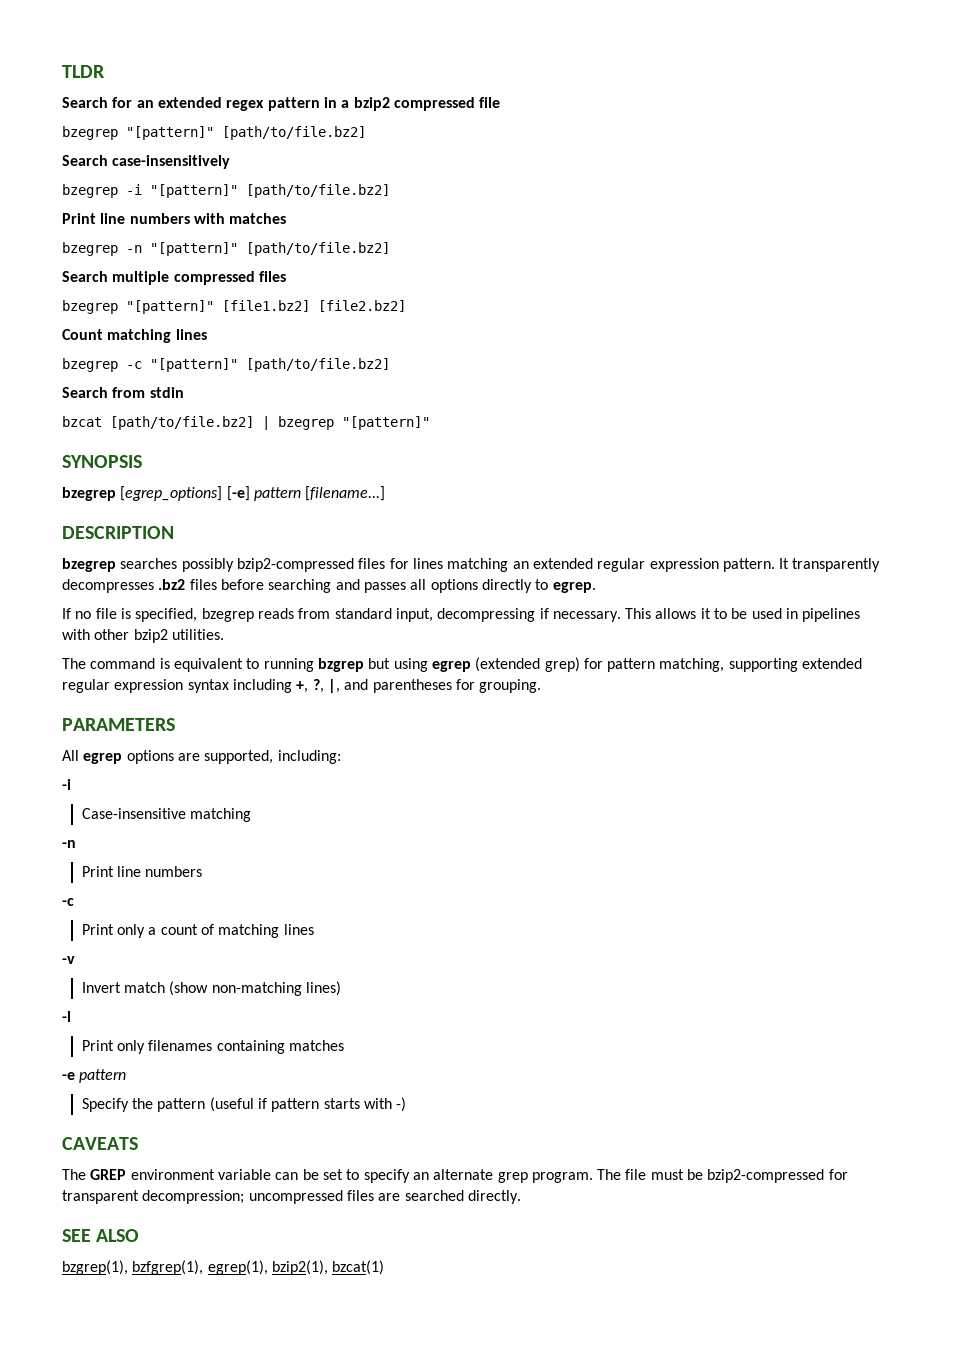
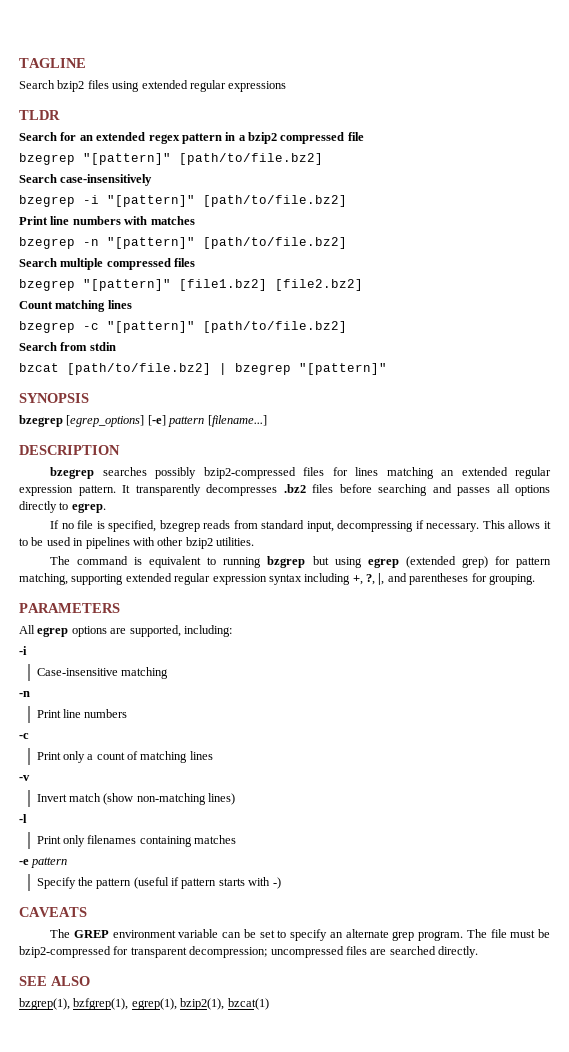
+ TAGLINE
+ Search bzip2 files using extended regular expressions

